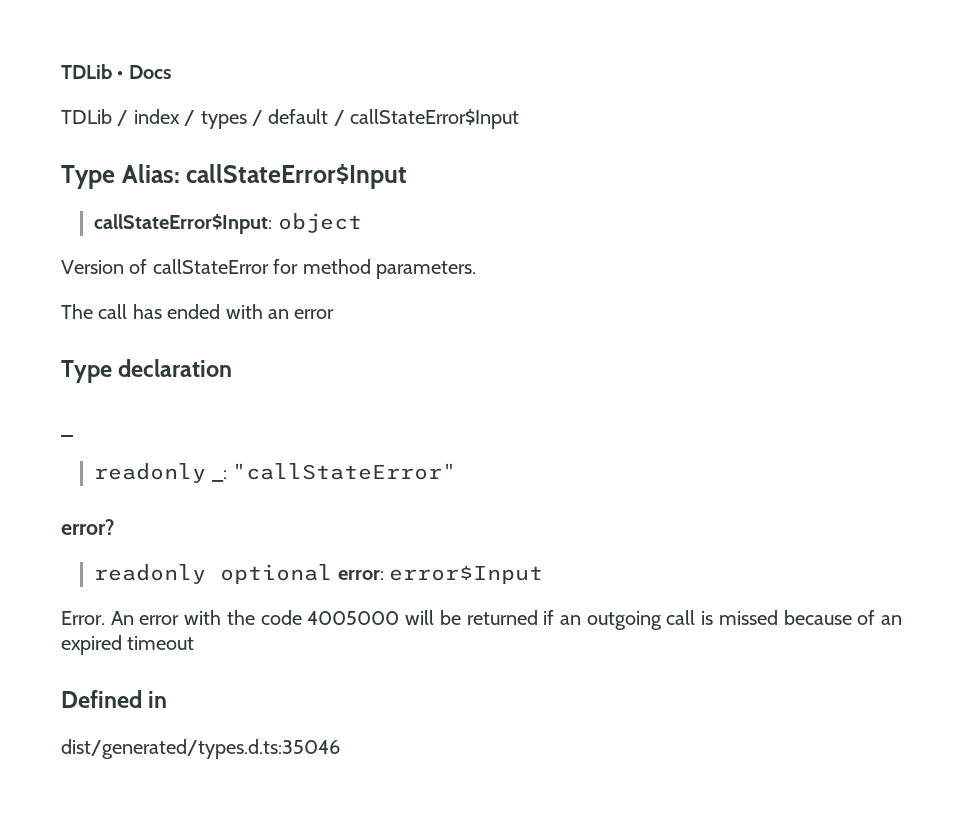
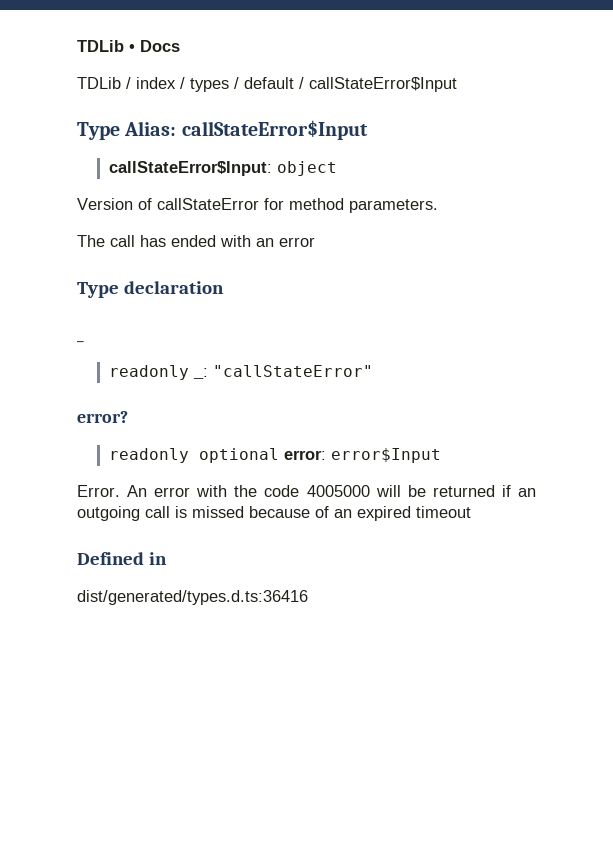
- dist/generated/types.d.ts:35046
+ dist/generated/types.d.ts:36416

